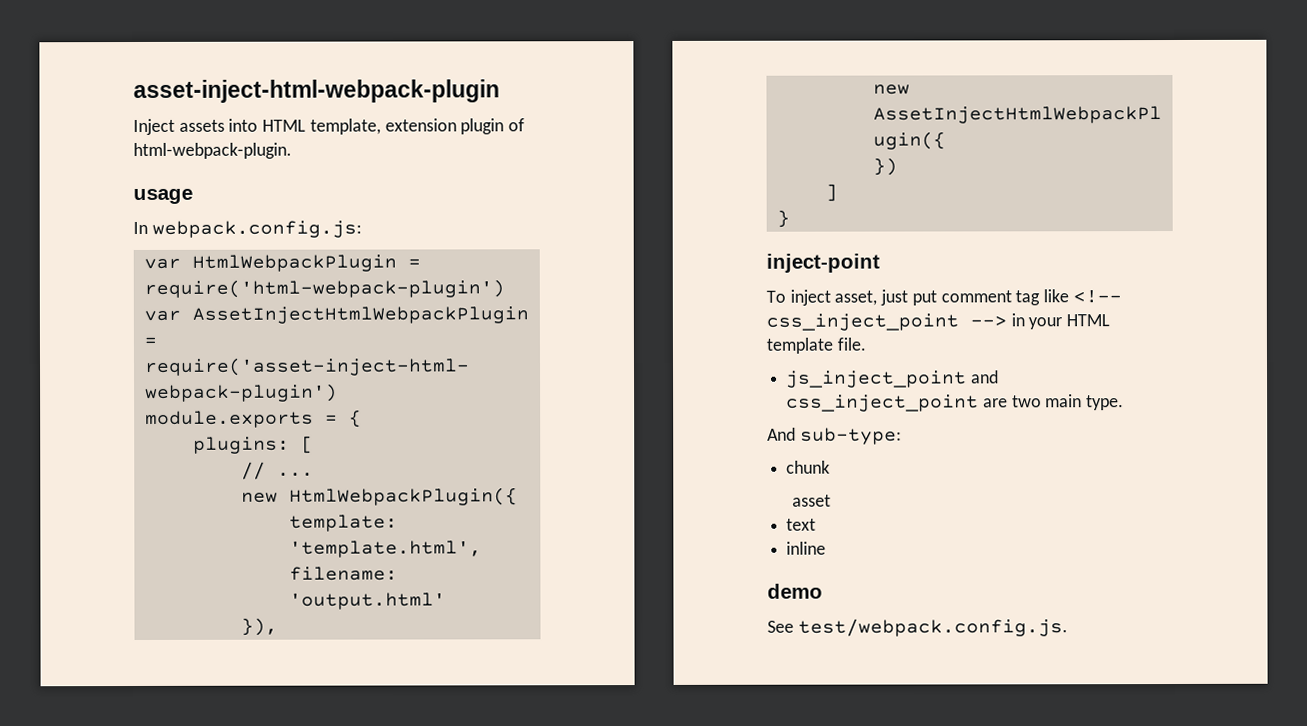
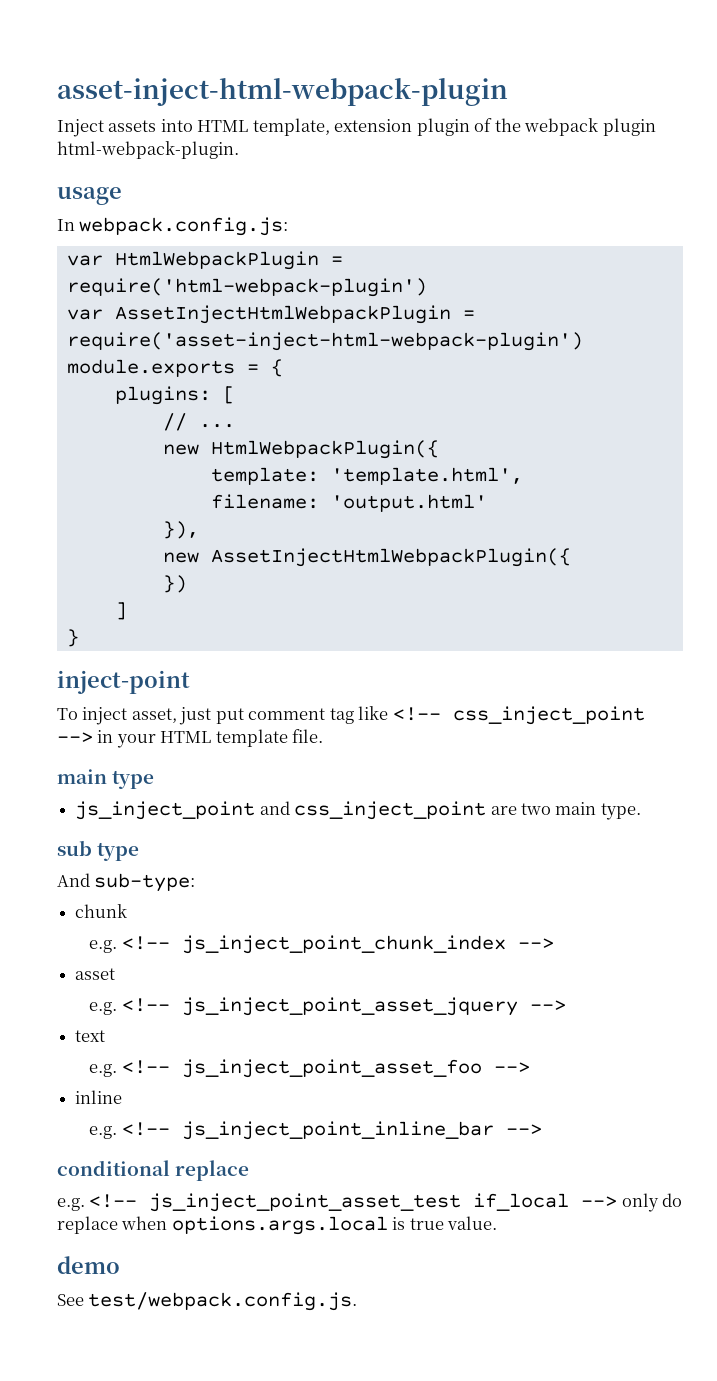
- Inject assets into HTML template, extension plugin of html-webpack-plugin.
+ Inject assets into HTML template, extension plugin of the webpack plugin html-webpack-plugin.
+ main type
+ sub type
+ e.g. <!-- js_inject_point_chunk_index -->
  asset
+ e.g. <!-- js_inject_point_asset_jquery -->
  text
+ e.g. <!-- js_inject_point_asset_foo -->
  inline
+ e.g. <!-- js_inject_point_inline_bar -->
+ conditional replace
+ e.g. <!-- js_inject_point_asset_test if_local --> only do replace when options.args.local is true value.

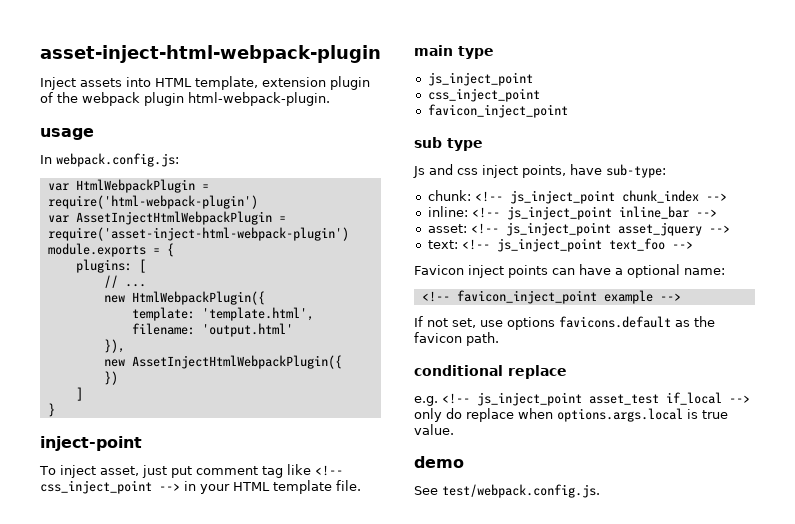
  main type
- js_inject_point and css_inject_point are two main type.
+ js_inject_point
+ css_inject_point
+ favicon_inject_point
  sub type
- And sub-type:
- chunk
- e.g. <!-- js_inject_point_chunk_index -->
- asset
- e.g. <!-- js_inject_point_asset_jquery -->
- text
- e.g. <!-- js_inject_point_asset_foo -->
- inline
- e.g. <!-- js_inject_point_inline_bar -->
+ Js and css inject points, have sub-type:
+ chunk: <!-- js_inject_point chunk_index -->
+ inline: <!-- js_inject_point inline_bar -->
+ asset: <!-- js_inject_point asset_jquery -->
+ text: <!-- js_inject_point text_foo -->
+ Favicon inject points can have a optional name:
+ <!-- favicon_inject_point example -->
+ If not set, use options favicons.default as the favicon path.
- e.g. <!-- js_inject_point_asset_test if_local --> only do replace when options.args.local is true value.
+ e.g. <!-- js_inject_point asset_test if_local --> only do replace when options.args.local is true value.

